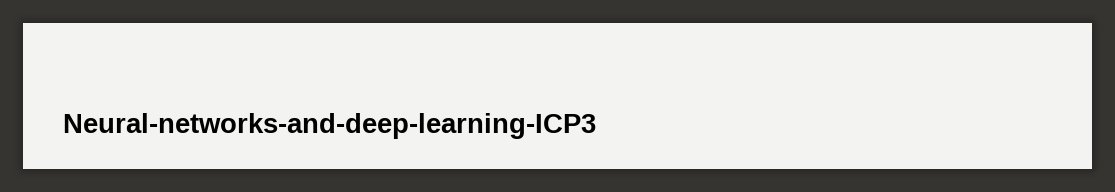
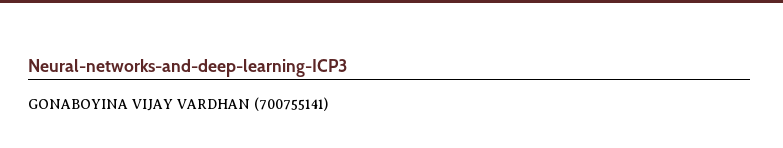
+ GONABOYINA VIJAY VARDHAN (700755141)

